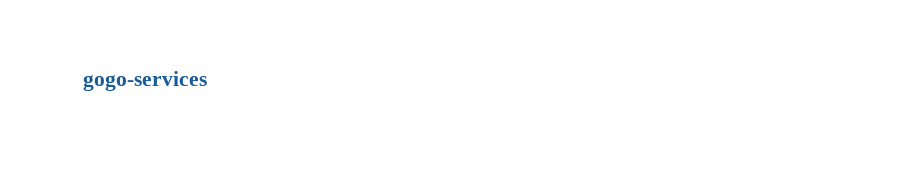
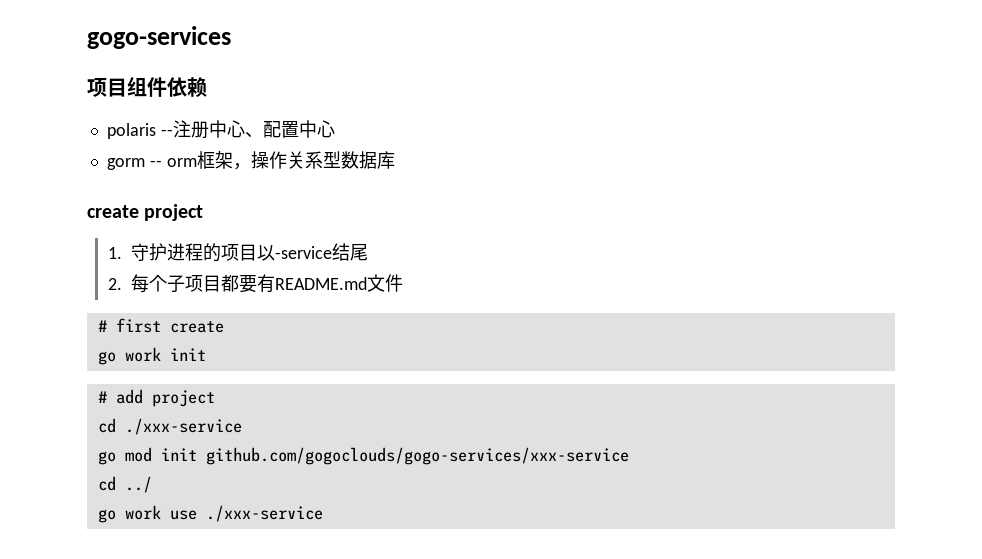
+ 项目组件依赖
+ polaris --注册中心、配置中心
+ gorm -- orm框架，操作关系型数据库
+ create project
+ 1.守护进程的项目以-service结尾
+ 2.每个子项目都要有README.md文件
+ # first create
+ go work init
+ # add project
+ cd ./xxx-service
+ go mod init github.com/gogoclouds/gogo-services/xxx-service
+ cd ../
+ go work use ./xxx-service

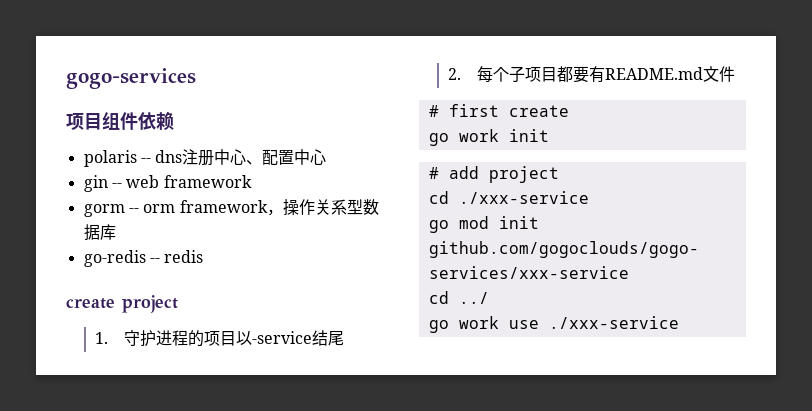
- polaris --注册中心、配置中心
+ polaris -- dns注册中心、配置中心
+ gin -- web framework
- gorm -- orm框架，操作关系型数据库
+ gorm -- orm framework，操作关系型数据库
+ go-redis -- redis

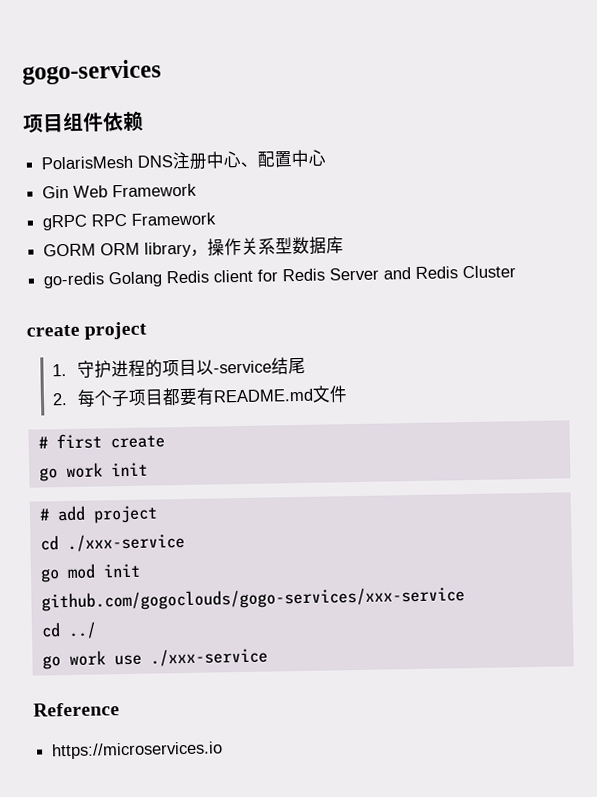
- polaris -- dns注册中心、配置中心
+ PolarisMesh DNS注册中心、配置中心
- gin -- web framework
- gorm -- orm framework，操作关系型数据库
+ Gin Web Framework
+ gRPC RPC Framework
+ GORM ORM library，操作关系型数据库
- go-redis -- redis
+ go-redis Golang Redis client for Redis Server and Redis Cluster
+ Reference
+ https://microservices.io

